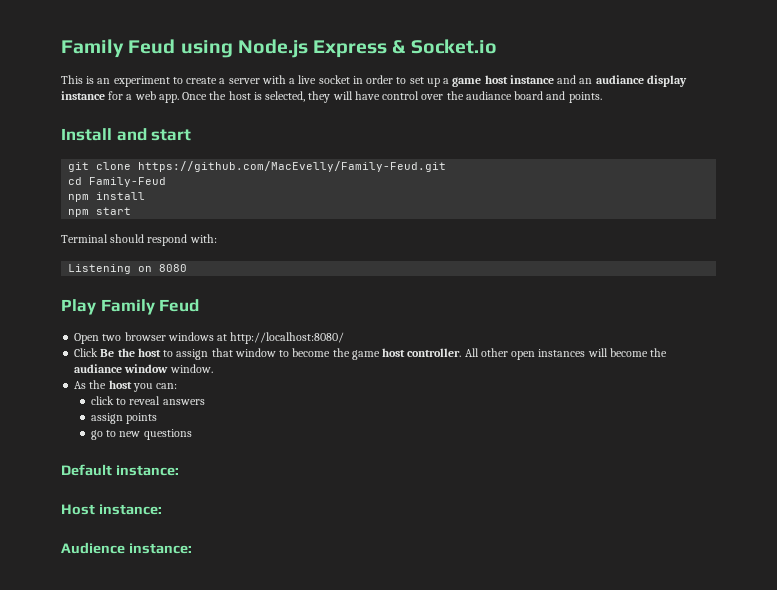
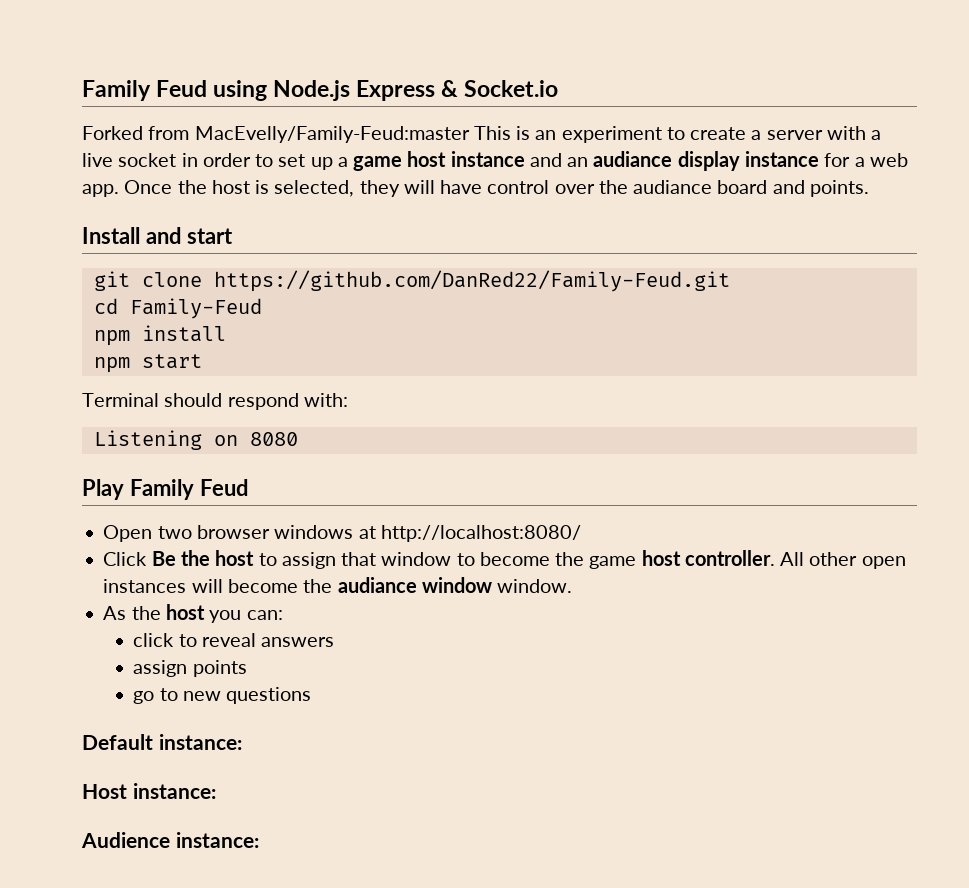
- This is an experiment to create a server with a live socket in order to set up a game host instance and an audiance display instance for a web app.
+ Forked from MacEvelly/Family-Feud:master This is an experiment to create a server with a live socket in order to set up a game host instance and an audiance display instance for a web app.
- git clone https://github.com/MacEvelly/Family-Feud.git
+ git clone https://github.com/DanRed22/Family-Feud.git

